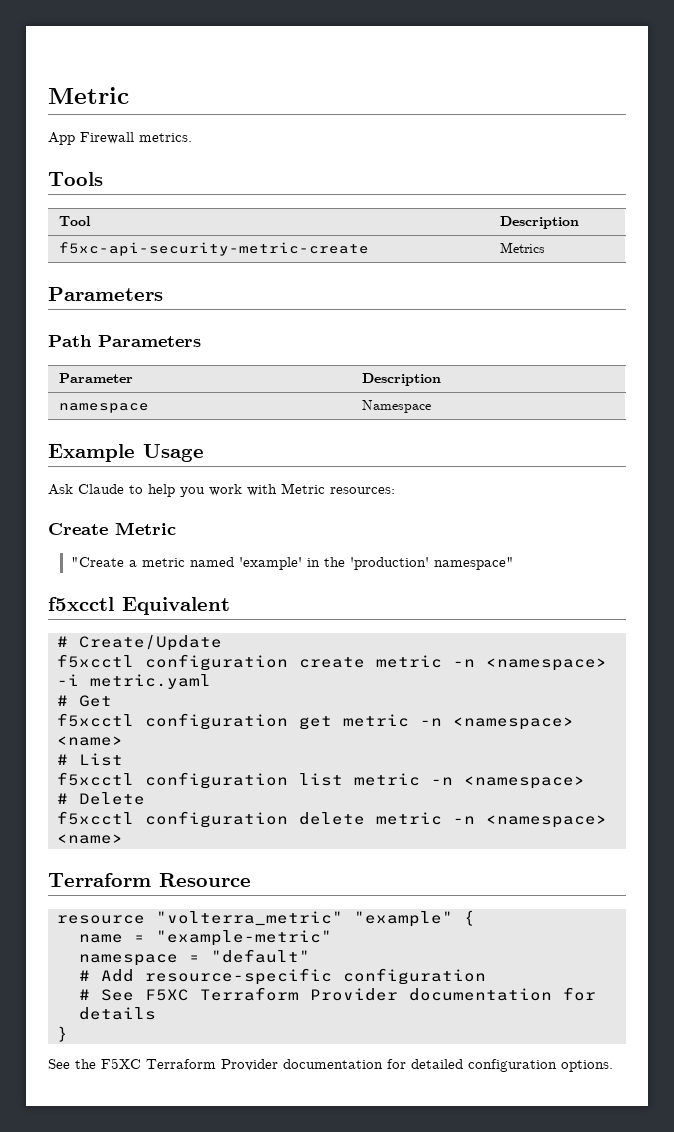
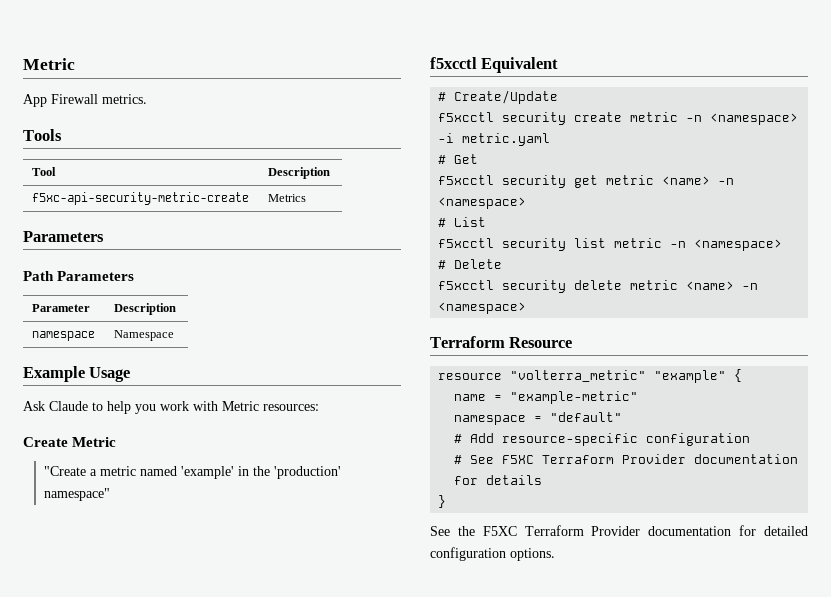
- f5xcctl configuration create metric -n <namespace> -i metric.yaml
+ f5xcctl security create metric -n <namespace> -i metric.yaml
- f5xcctl configuration get metric -n <namespace> <name>
+ f5xcctl security get metric <name> -n <namespace>
- f5xcctl configuration list metric -n <namespace>
+ f5xcctl security list metric -n <namespace>
- f5xcctl configuration delete metric -n <namespace> <name>
+ f5xcctl security delete metric <name> -n <namespace>

